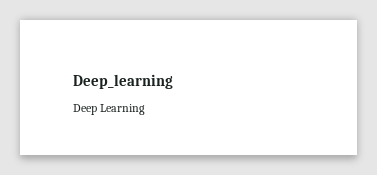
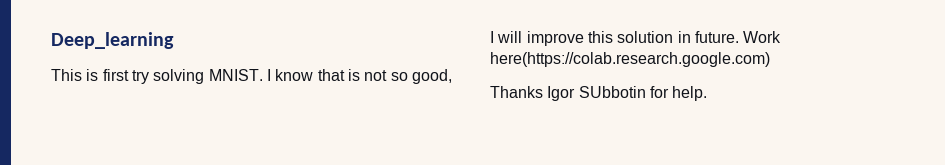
- Deep Learning
+ This is first try solving MNIST. I know that is not so good, I will improve this solution in future. Work here(https://colab.research.google.com)
+ Thanks Igor SUbbotin for help.

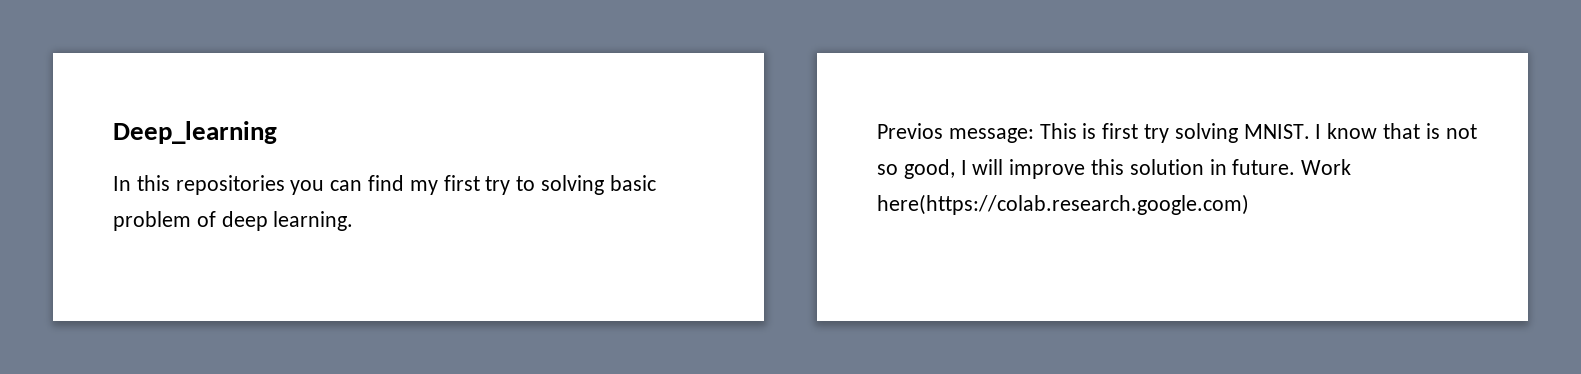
- This is first try solving MNIST.
+ In this repositories you can find my first try to solving basic problem of deep learning.
+ Previos message: This is first try solving MNIST.
- Thanks Igor SUbbotin for help.

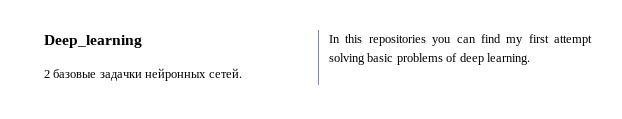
+ 2 базовые задачки нейронных сетей.
- In this repositories you can find my first try to solving basic problem of deep learning.
+ In this repositories you can find my first attempt solving basic problems of deep learning.
- Previos message: This is first try solving MNIST. I know that is not so good, I will improve this solution in future. Work here(https://colab.research.google.com)

